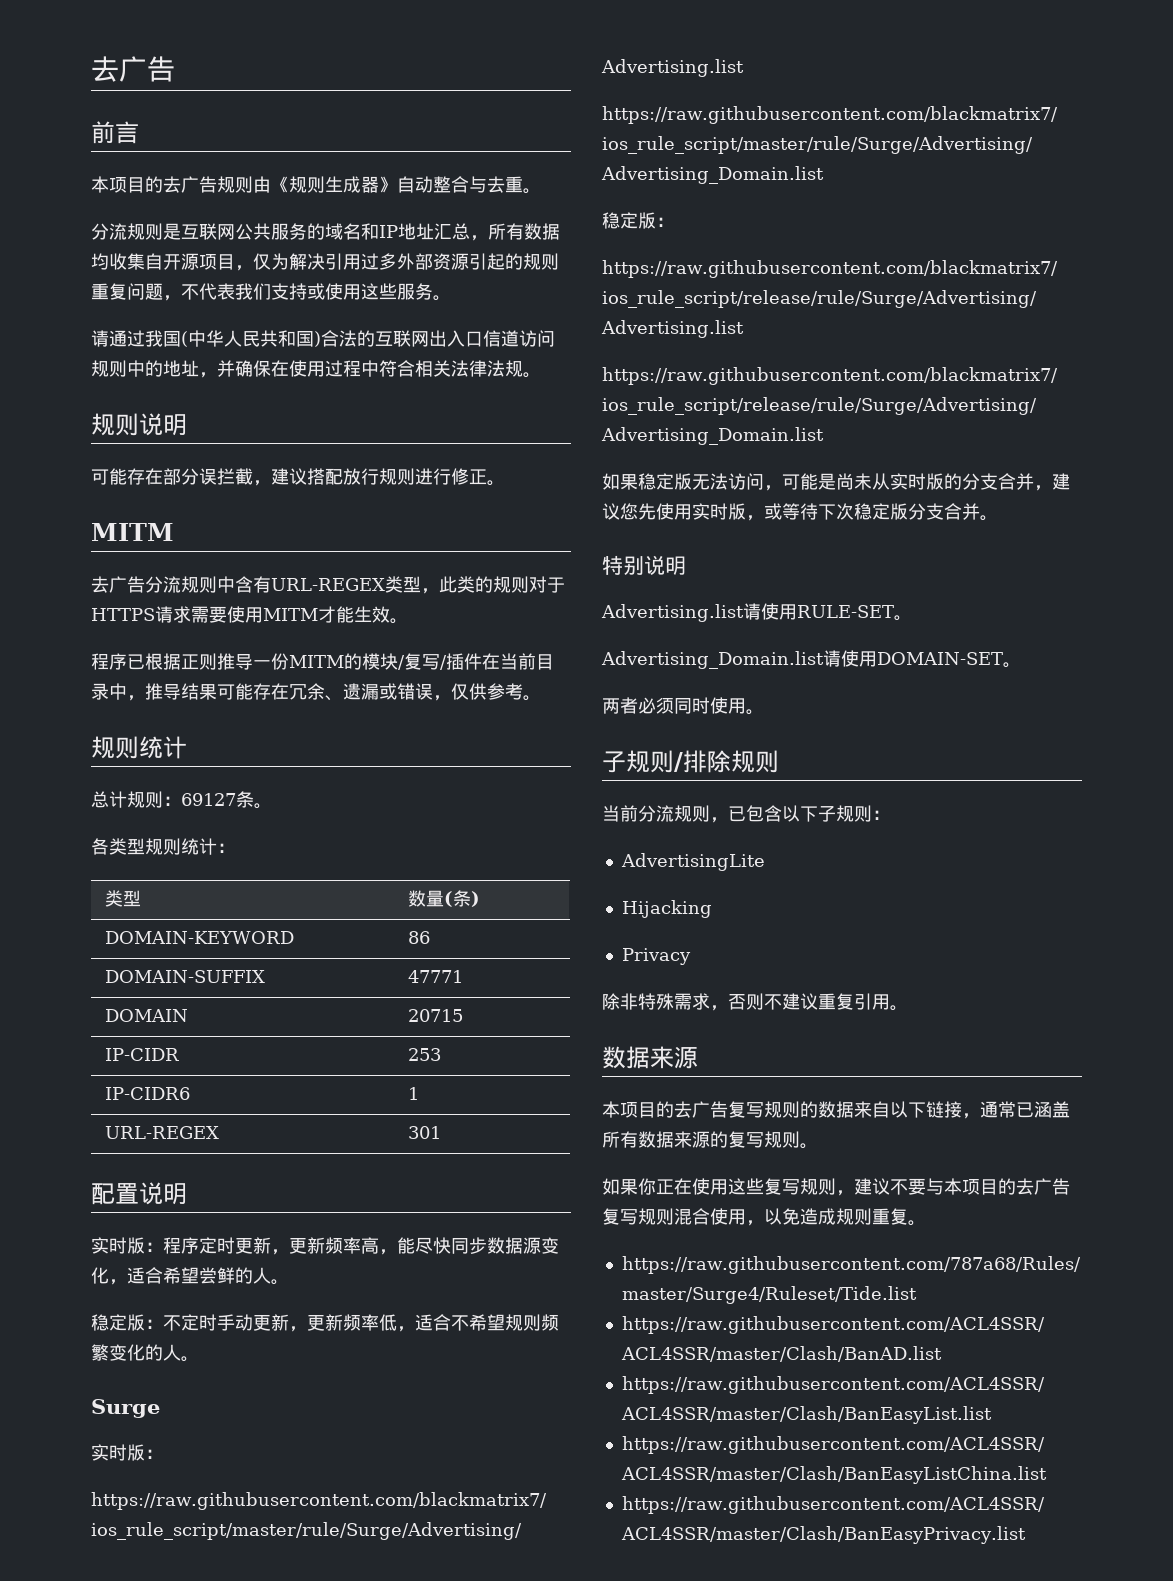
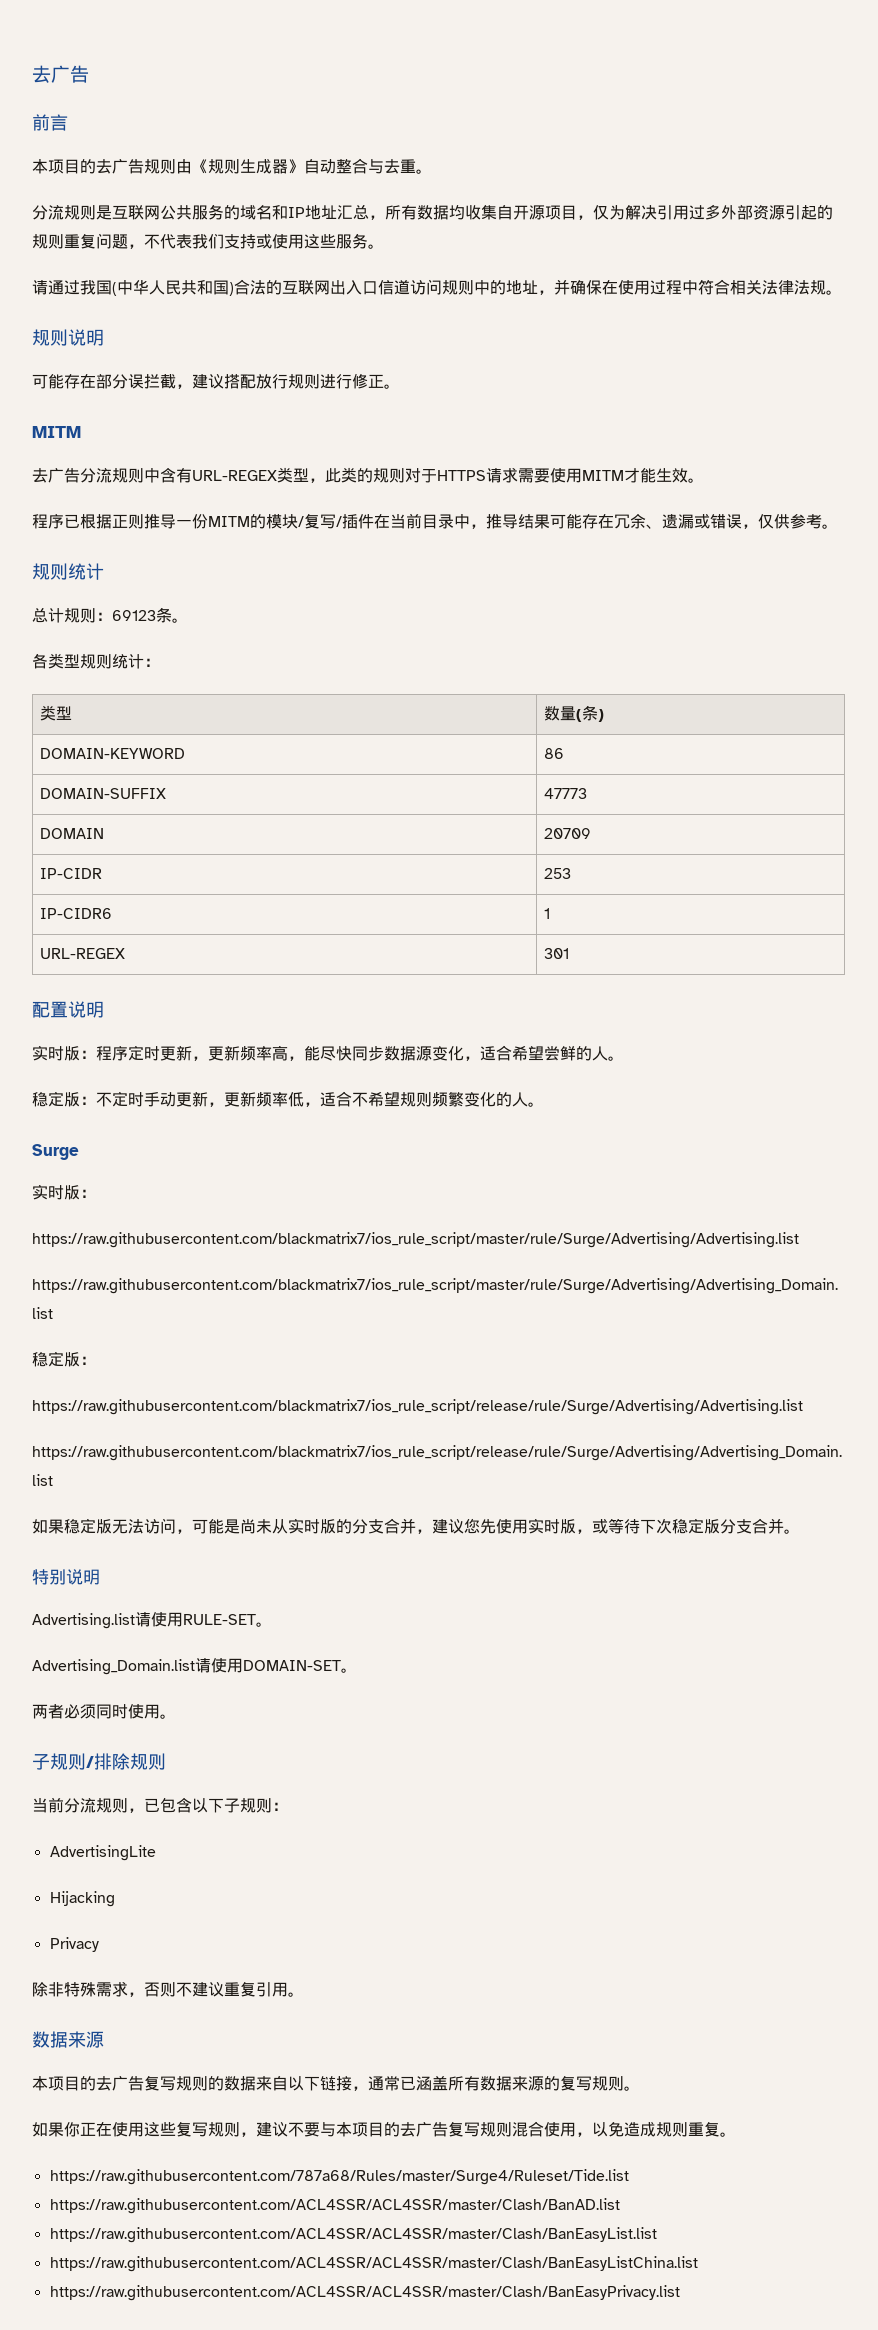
- 总计规则：69127条。
+ 总计规则：69123条。
- DOMAIN-SUFFIX | 47771
+ DOMAIN-SUFFIX | 47773
- DOMAIN | 20715
+ DOMAIN | 20709

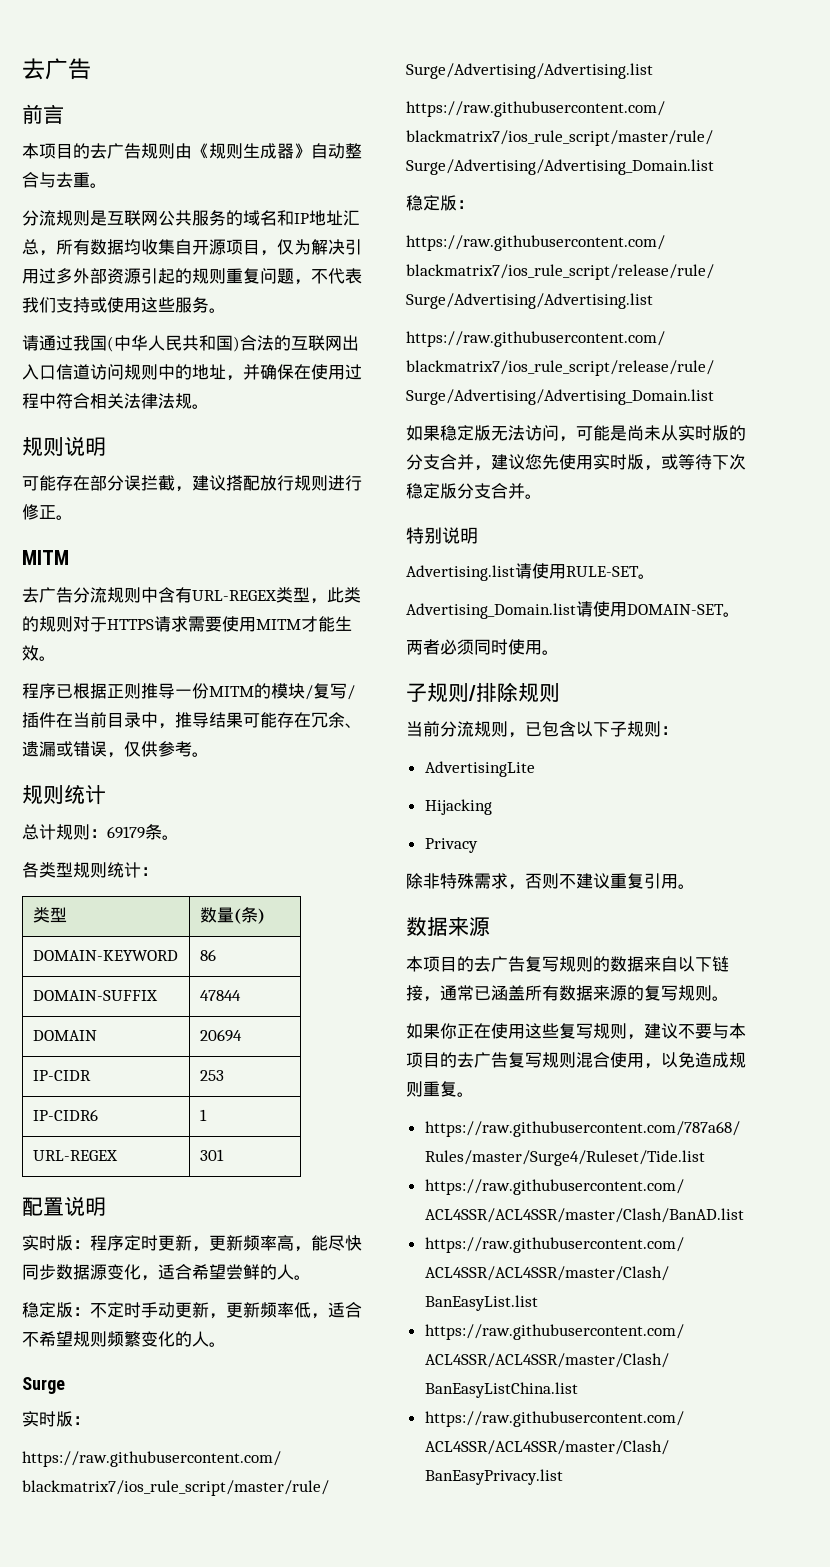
- 总计规则：69123条。
+ 总计规则：69179条。
- DOMAIN-SUFFIX | 47773
+ DOMAIN-SUFFIX | 47844
- DOMAIN | 20709
+ DOMAIN | 20694

